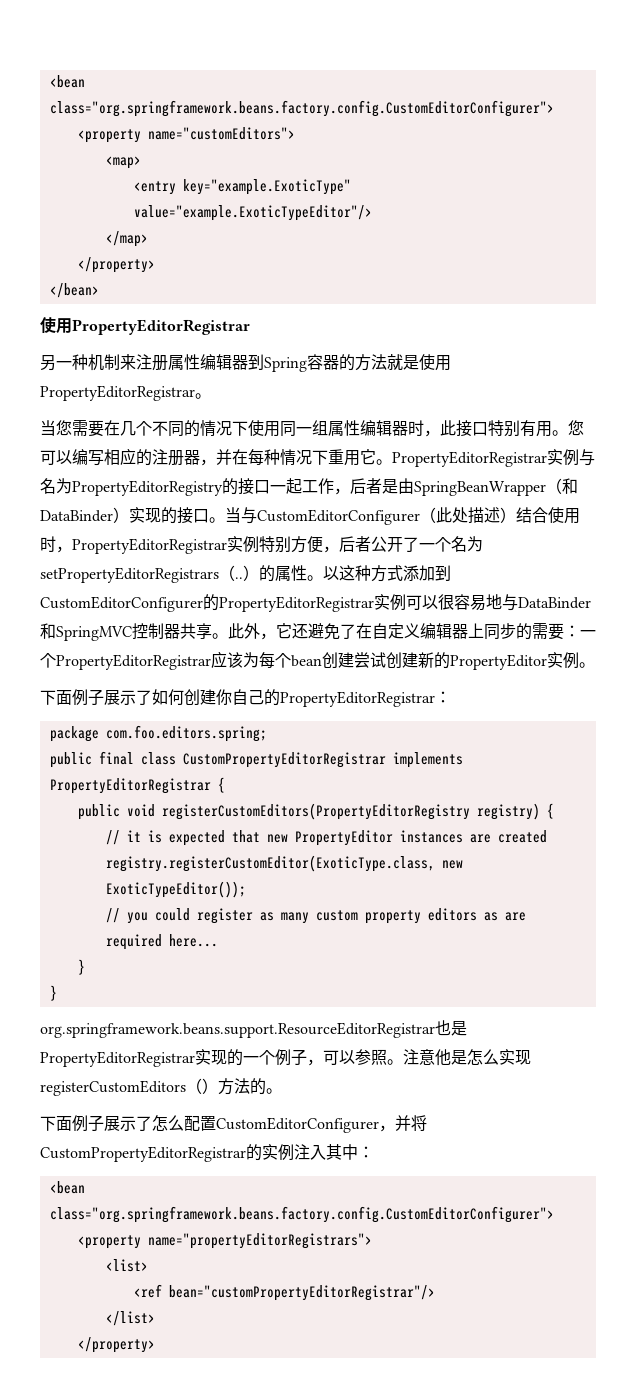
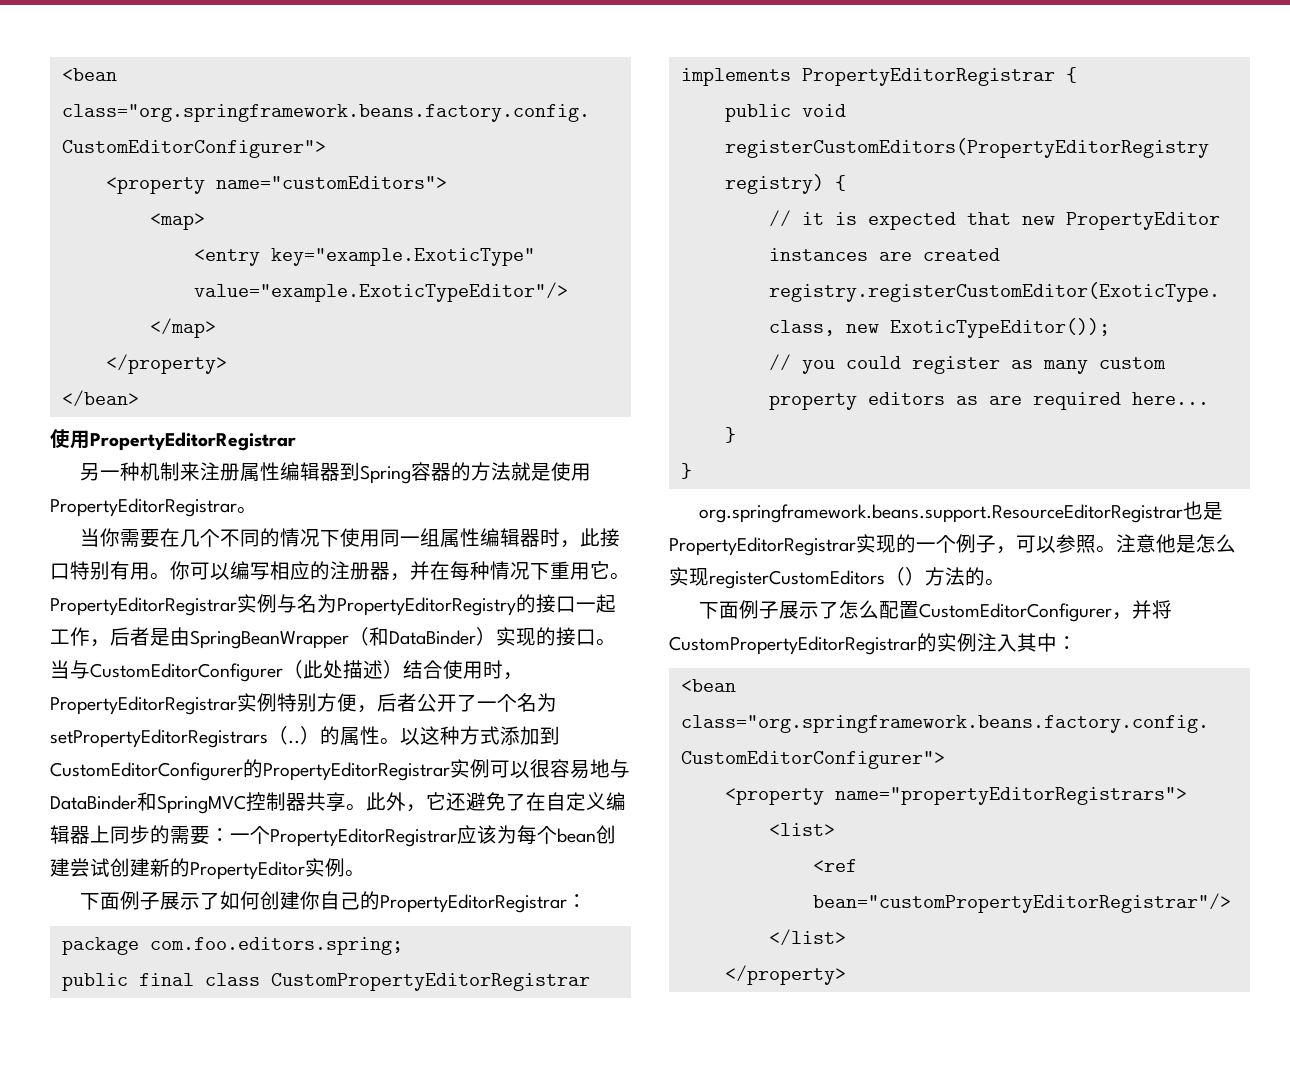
- 当您需要在几个不同的情况下使用同一组属性编辑器时，此接口特别有用。
+ 当你需要在几个不同的情况下使用同一组属性编辑器时，此接口特别有用。
- 您可以编写相应的注册器，并在每种情况下重用它。
+ 你可以编写相应的注册器，并在每种情况下重用它。

